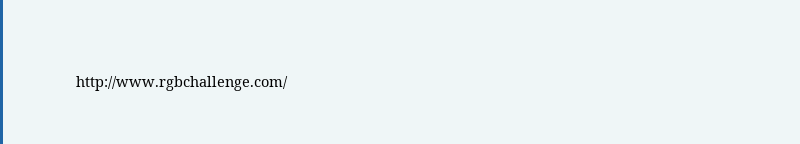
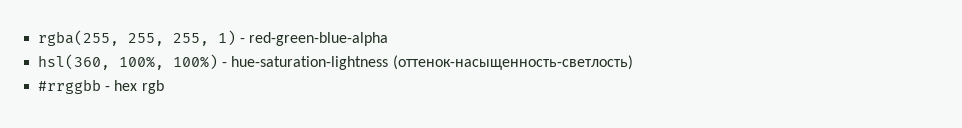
- http://www.rgbchallenge.com/
+ rgba(255, 255, 255, 1) - red-green-blue-alpha
+ hsl(360, 100%, 100%) - hue-saturation-lightness (оттенок-насыщенность-светлость)
+ #rrggbb - hex rgb

